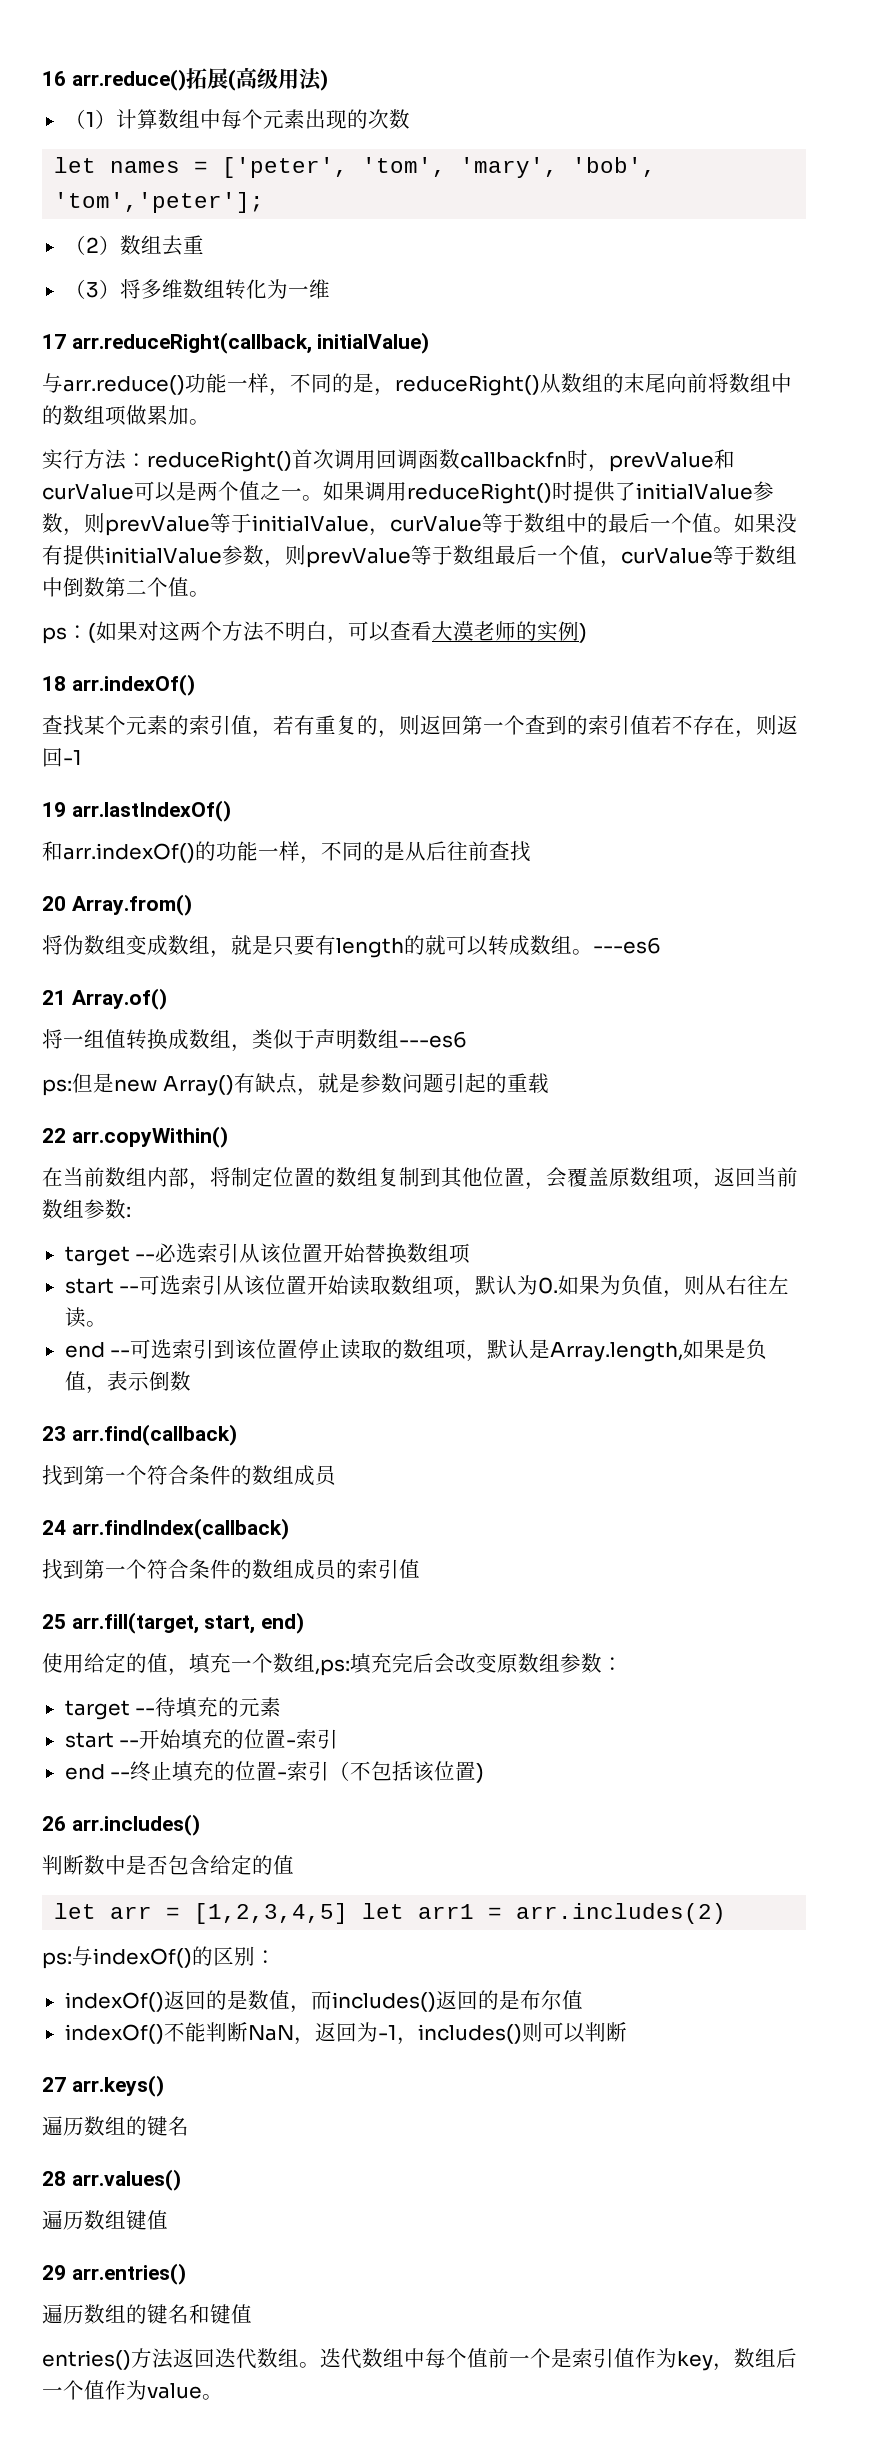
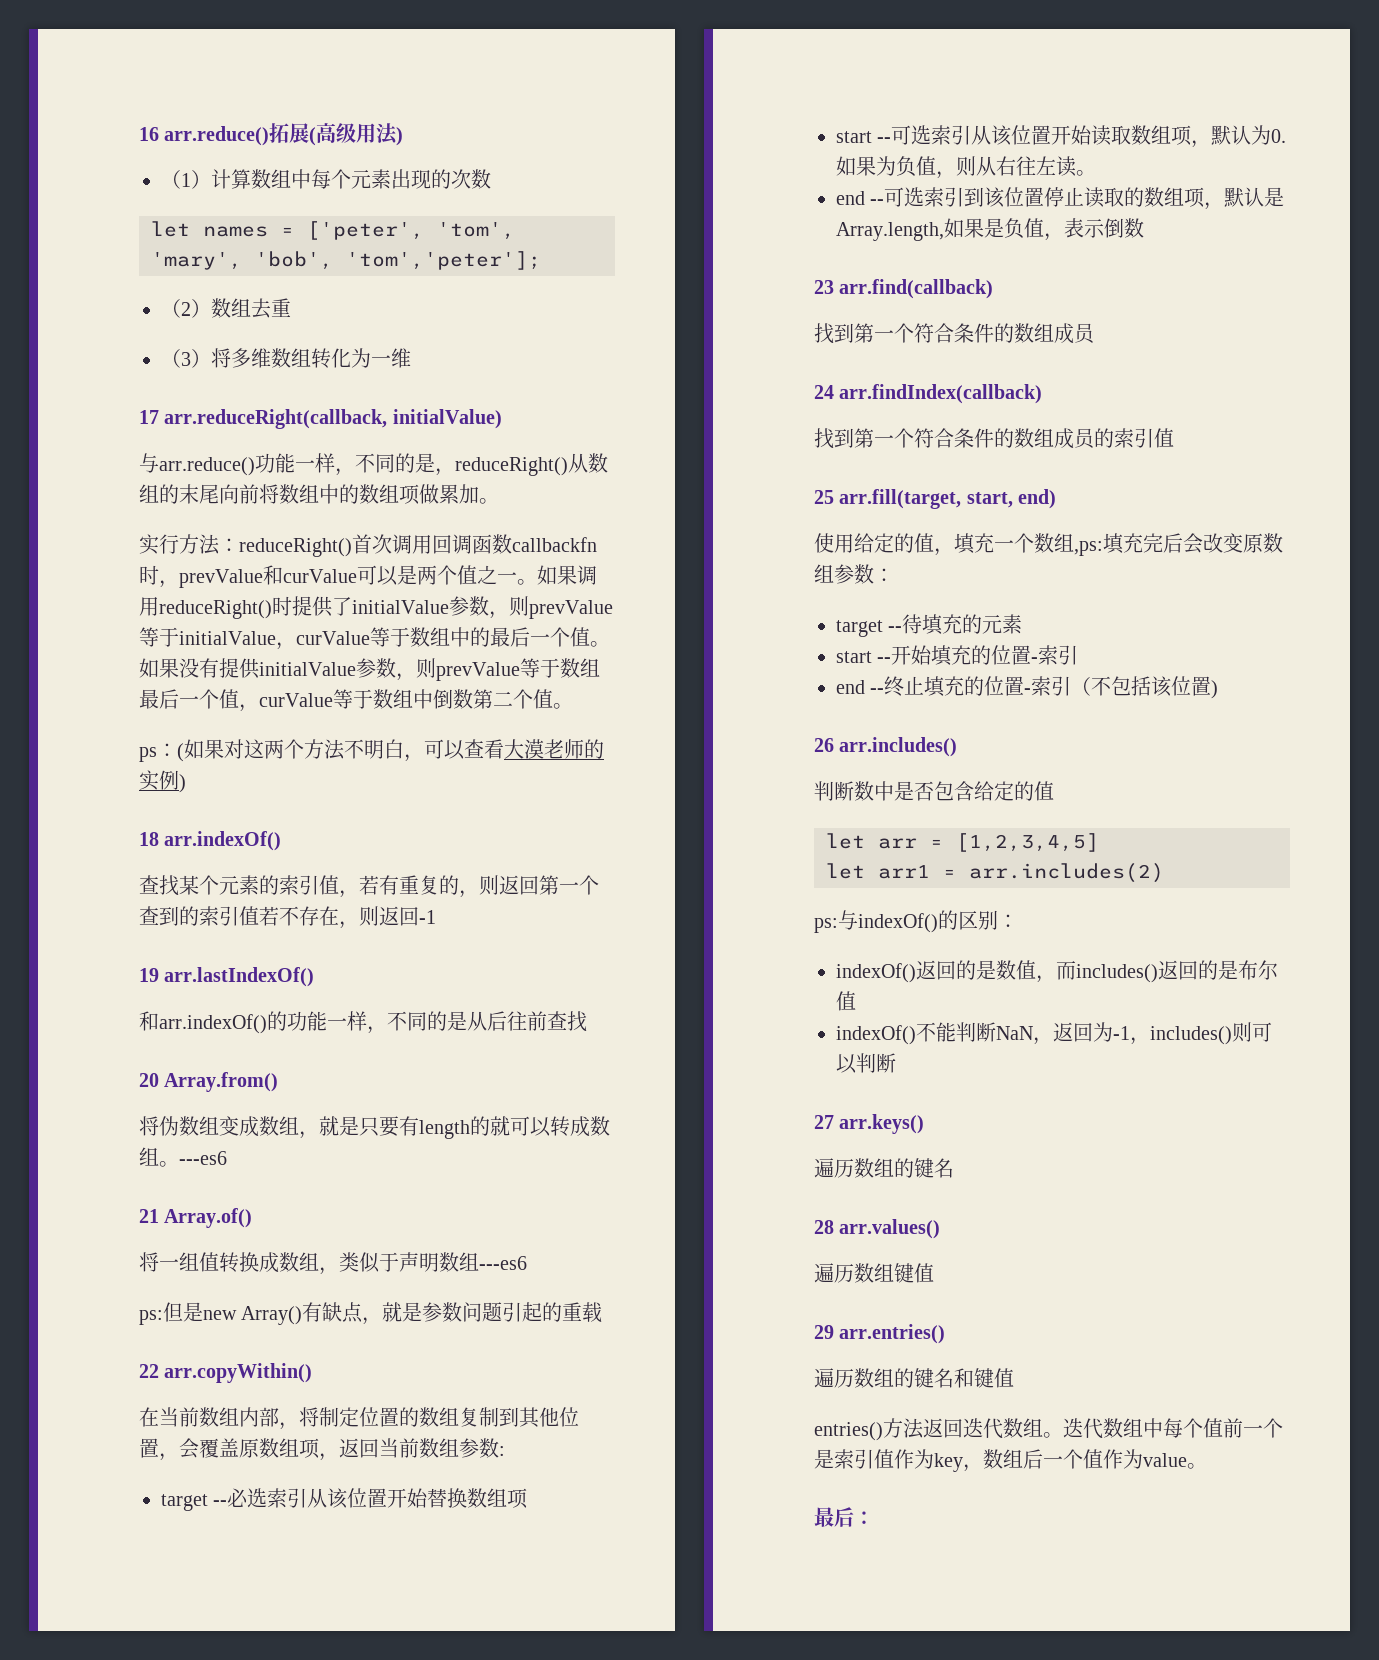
- let arr = [1,2,3,4,5] let arr1 = arr.includes(2)
+ let arr = [1,2,3,4,5]
+ let arr1 = arr.includes(2)
+ 最后：

